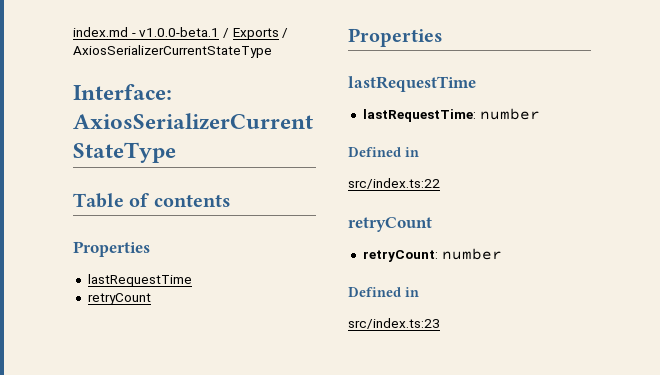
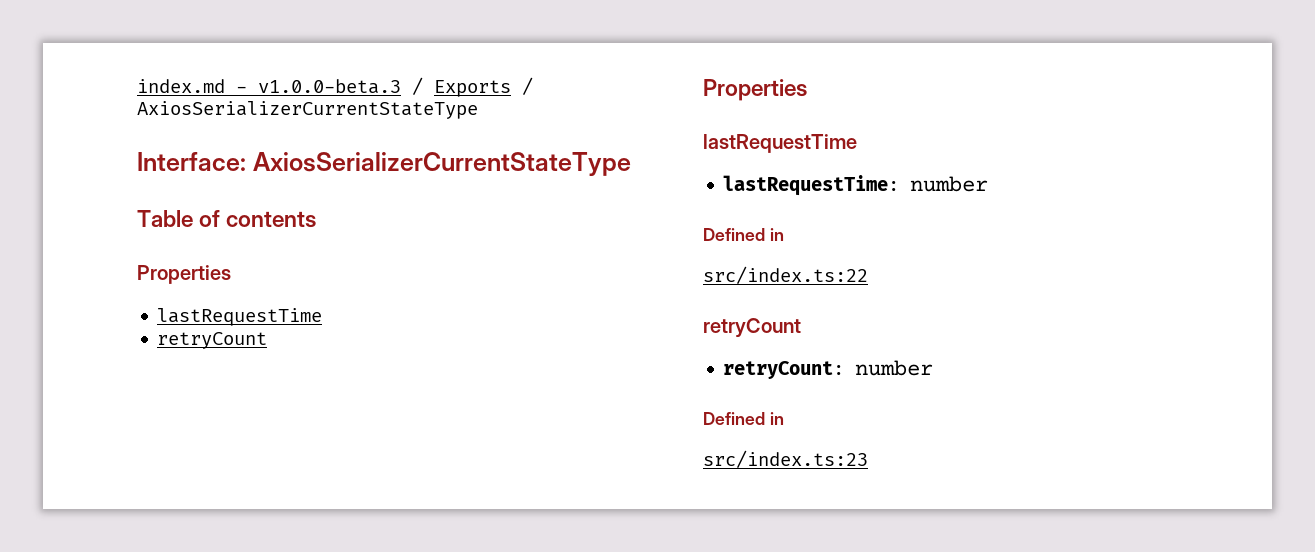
- index.md - v1.0.0-beta.1 / Exports / AxiosSerializerCurrentStateType
+ index.md - v1.0.0-beta.3 / Exports / AxiosSerializerCurrentStateType

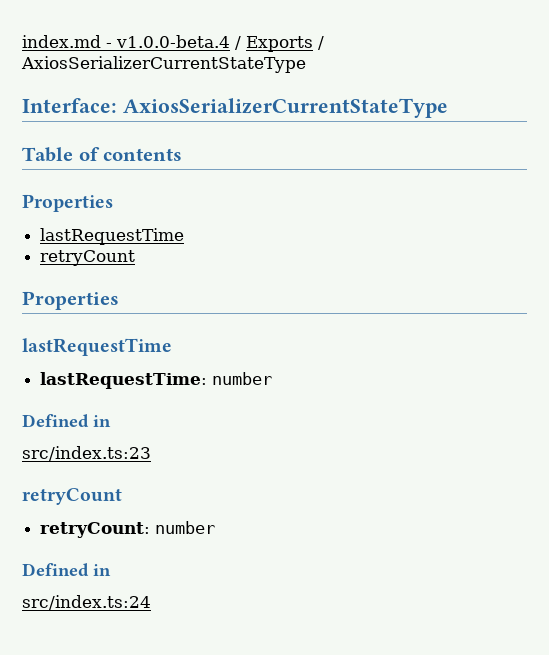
- index.md - v1.0.0-beta.3 / Exports / AxiosSerializerCurrentStateType
+ index.md - v1.0.0-beta.4 / Exports / AxiosSerializerCurrentStateType
- src/index.ts:22
+ src/index.ts:23
- src/index.ts:23
+ src/index.ts:24

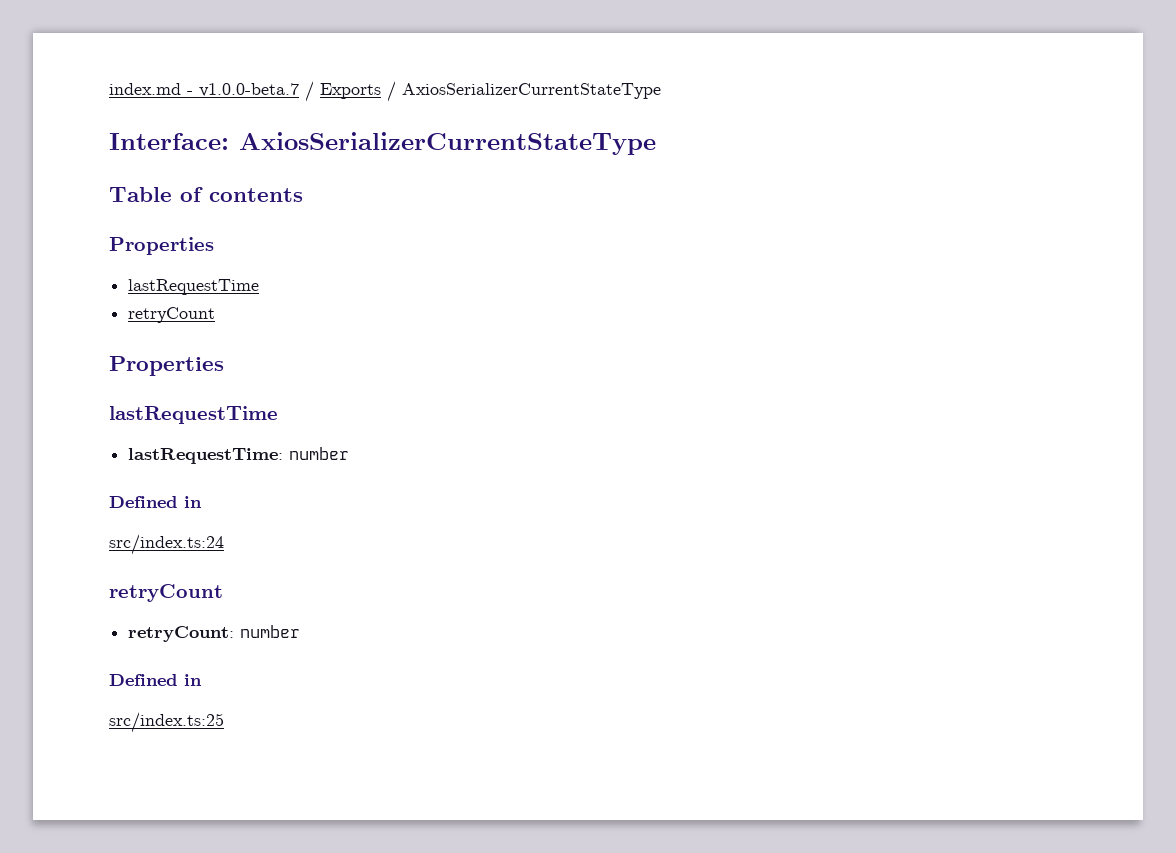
- index.md - v1.0.0-beta.4 / Exports / AxiosSerializerCurrentStateType
+ index.md - v1.0.0-beta.7 / Exports / AxiosSerializerCurrentStateType
- src/index.ts:23
+ src/index.ts:24
- src/index.ts:24
+ src/index.ts:25

